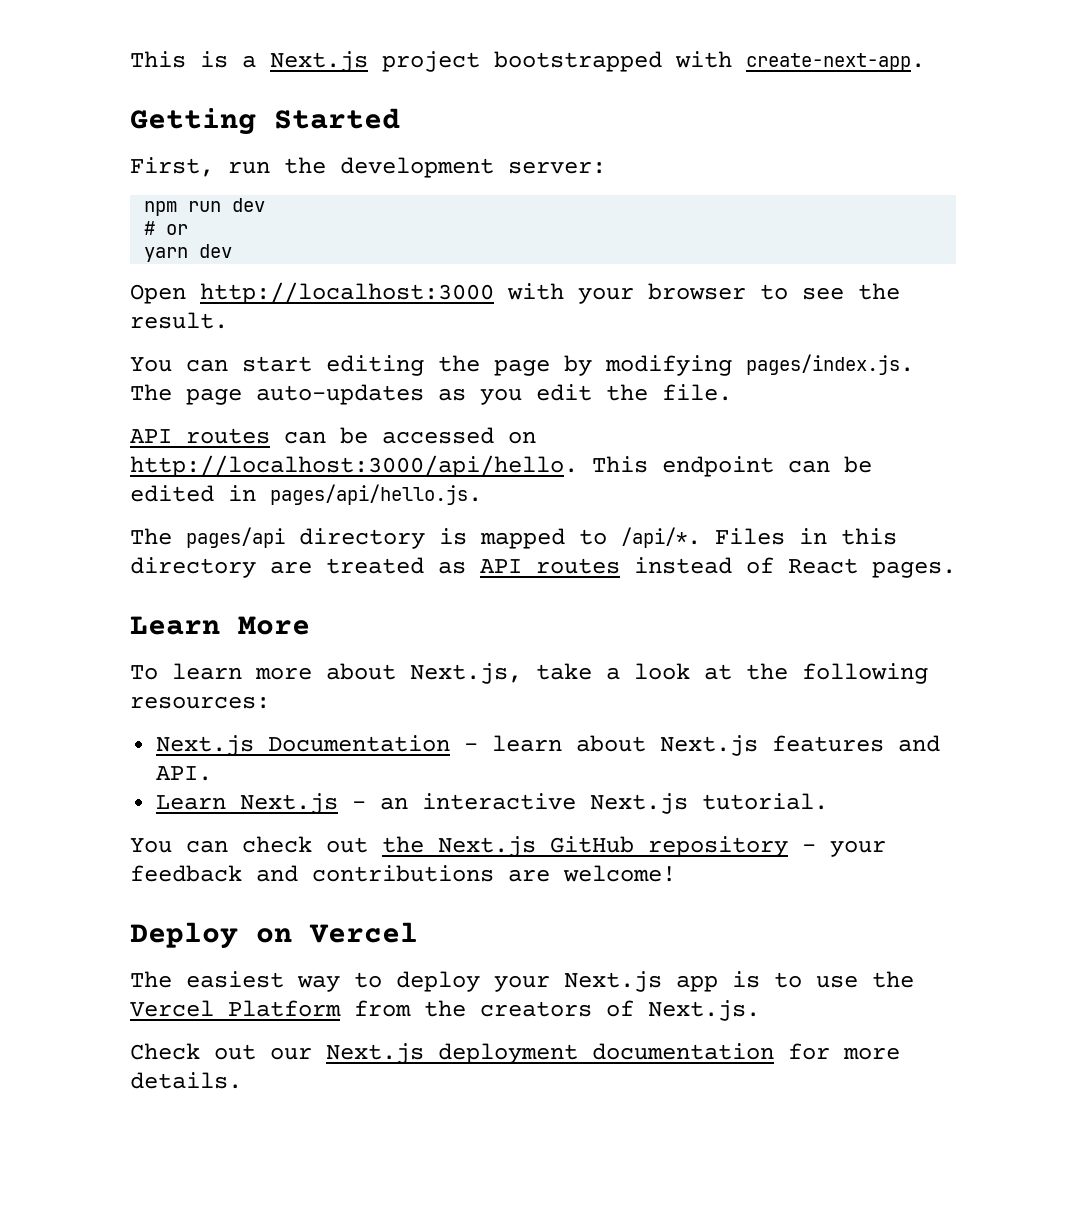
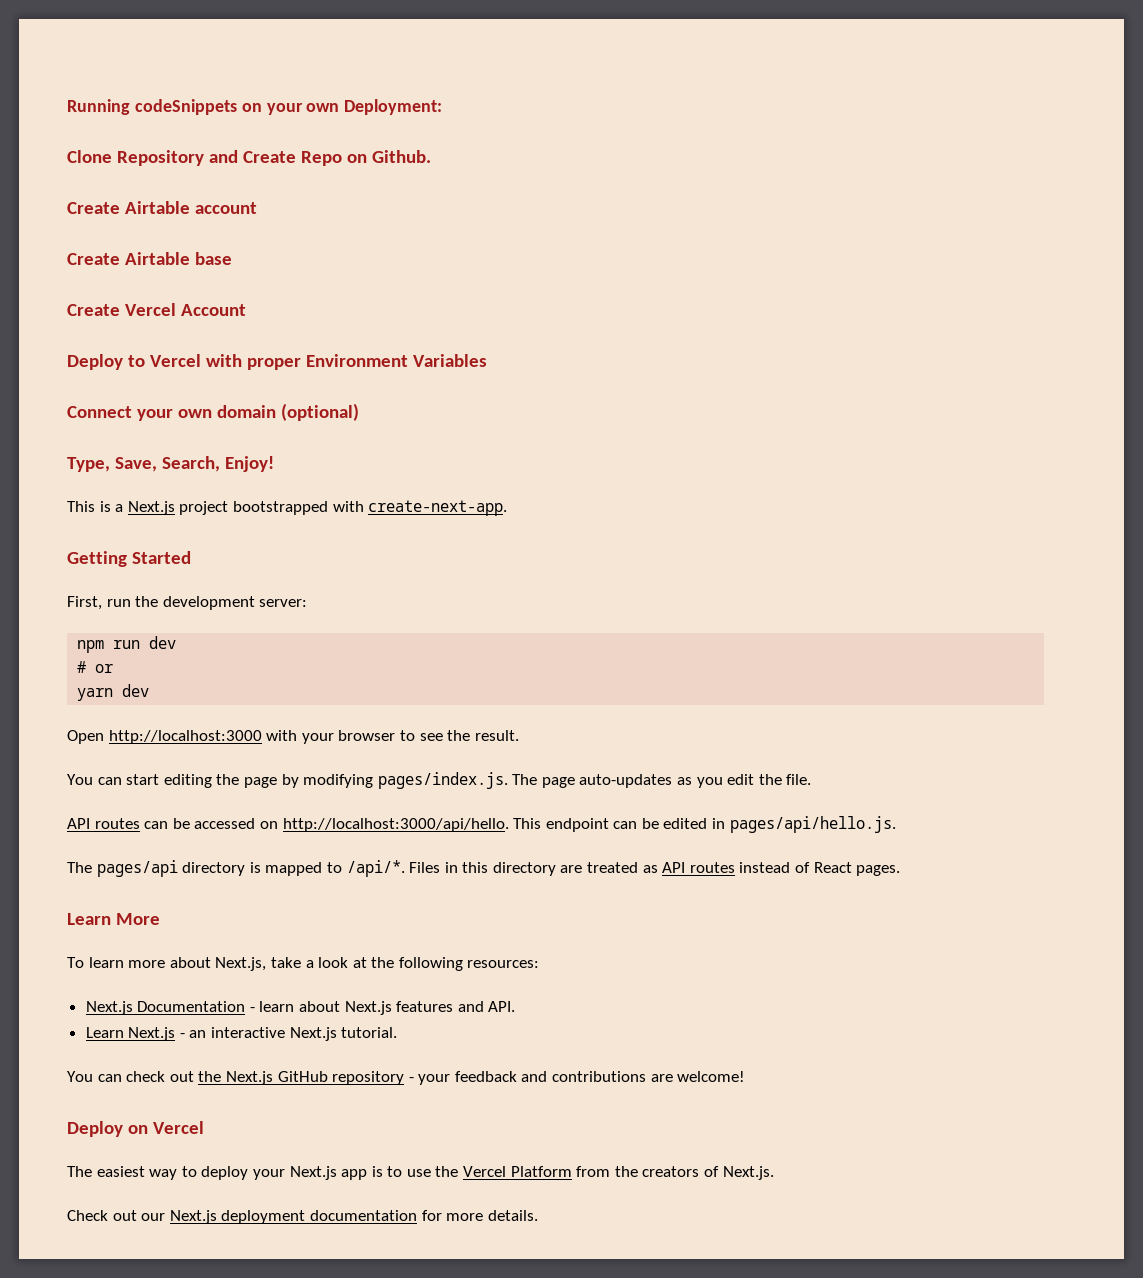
+ Running codeSnippets on your own Deployment:
+ Clone Repository and Create Repo on Github.
+ Create Airtable account
+ Create Airtable base
+ Create Vercel Account
+ Deploy to Vercel with proper Environment Variables
+ Connect your own domain (optional)
+ Type, Save, Search, Enjoy!

